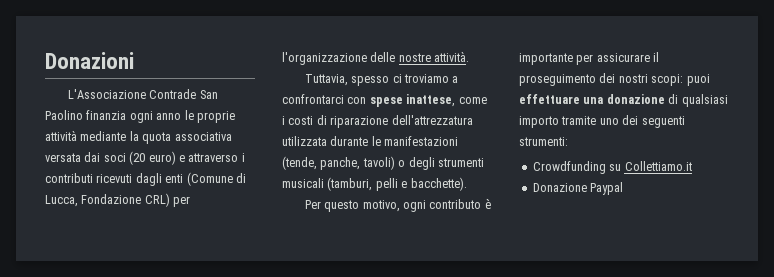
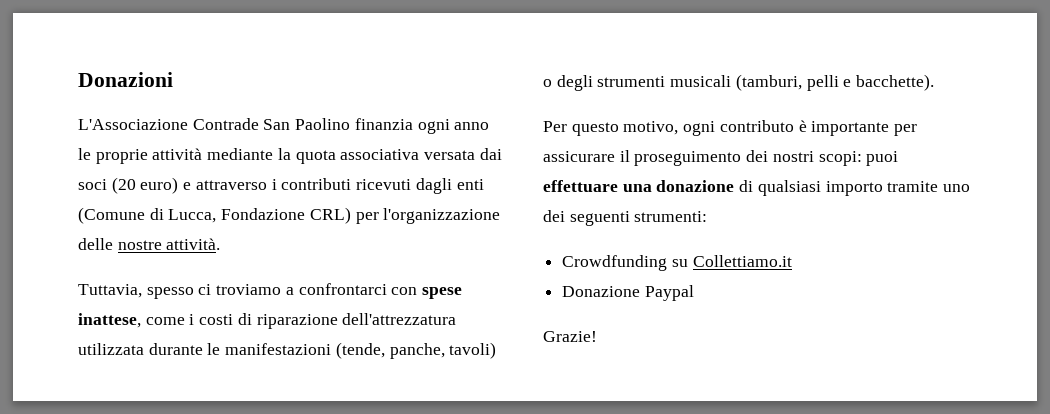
+ Grazie!

